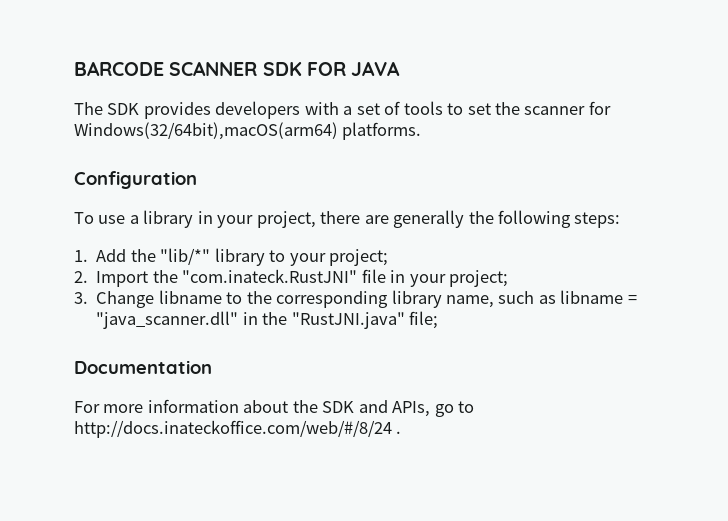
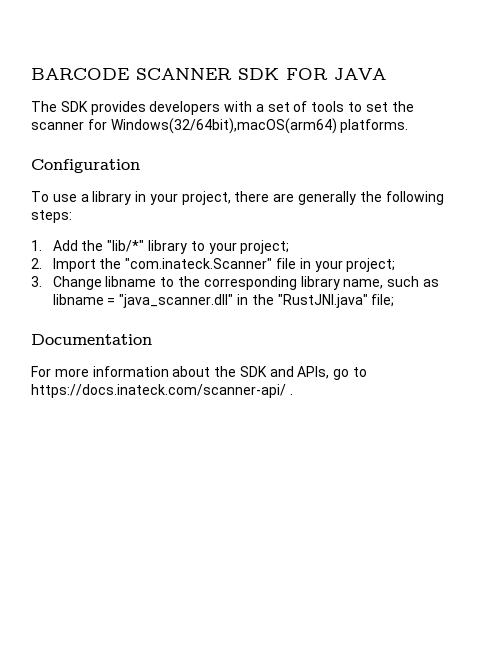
- 2. Import the "com.inateck.RustJNI" file in your project;
+ 2. Import the "com.inateck.Scanner" file in your project;
- For more information about the SDK and APIs, go to http://docs.inateckoffice.com/web/#/8/24 .
+ For more information about the SDK and APIs, go to https://docs.inateck.com/scanner-api/ .

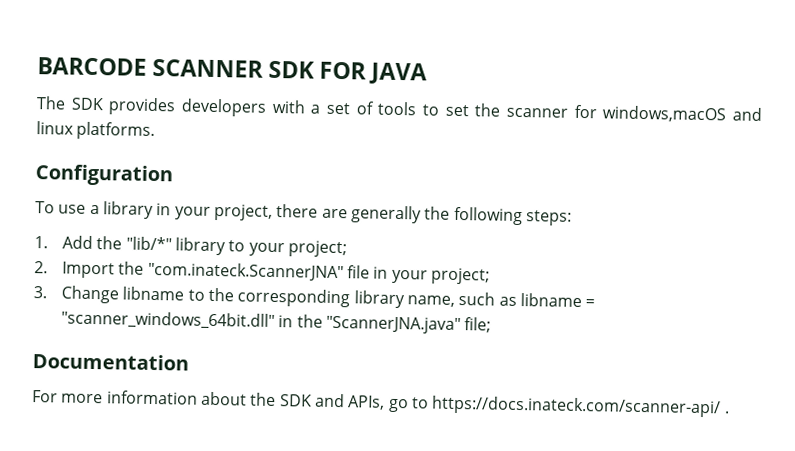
- The SDK provides developers with a set of tools to set the scanner for Windows(32/64bit),macOS(arm64) platforms.
+ The SDK provides developers with a set of tools to set the scanner for windows,macOS and linux platforms.
- 2. Import the "com.inateck.Scanner" file in your project;
+ 2. Import the "com.inateck.ScannerJNA" file in your project;
- 3. Change libname to the corresponding library name, such as libname = "java_scanner.dll" in the "RustJNI.java" file;
+ 3. Change libname to the corresponding library name, such as libname = "scanner_windows_64bit.dll" in the "ScannerJNA.java" file;

